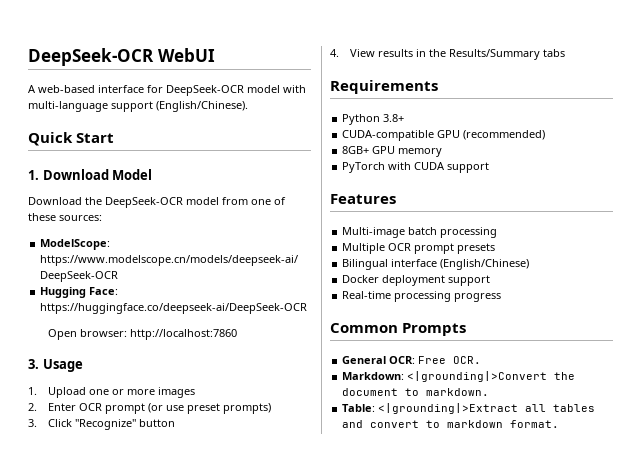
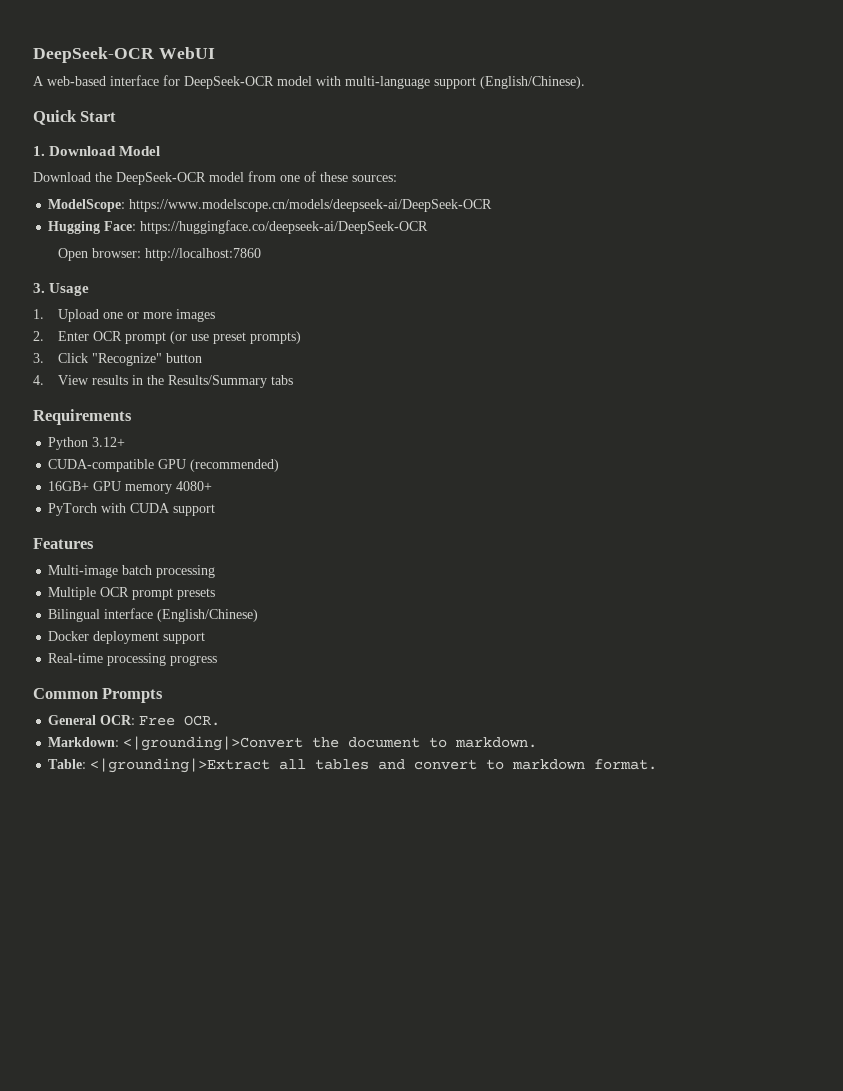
- Python 3.8+
+ Python 3.12+
- 8GB+ GPU memory
+ 16GB+ GPU memory 4080+

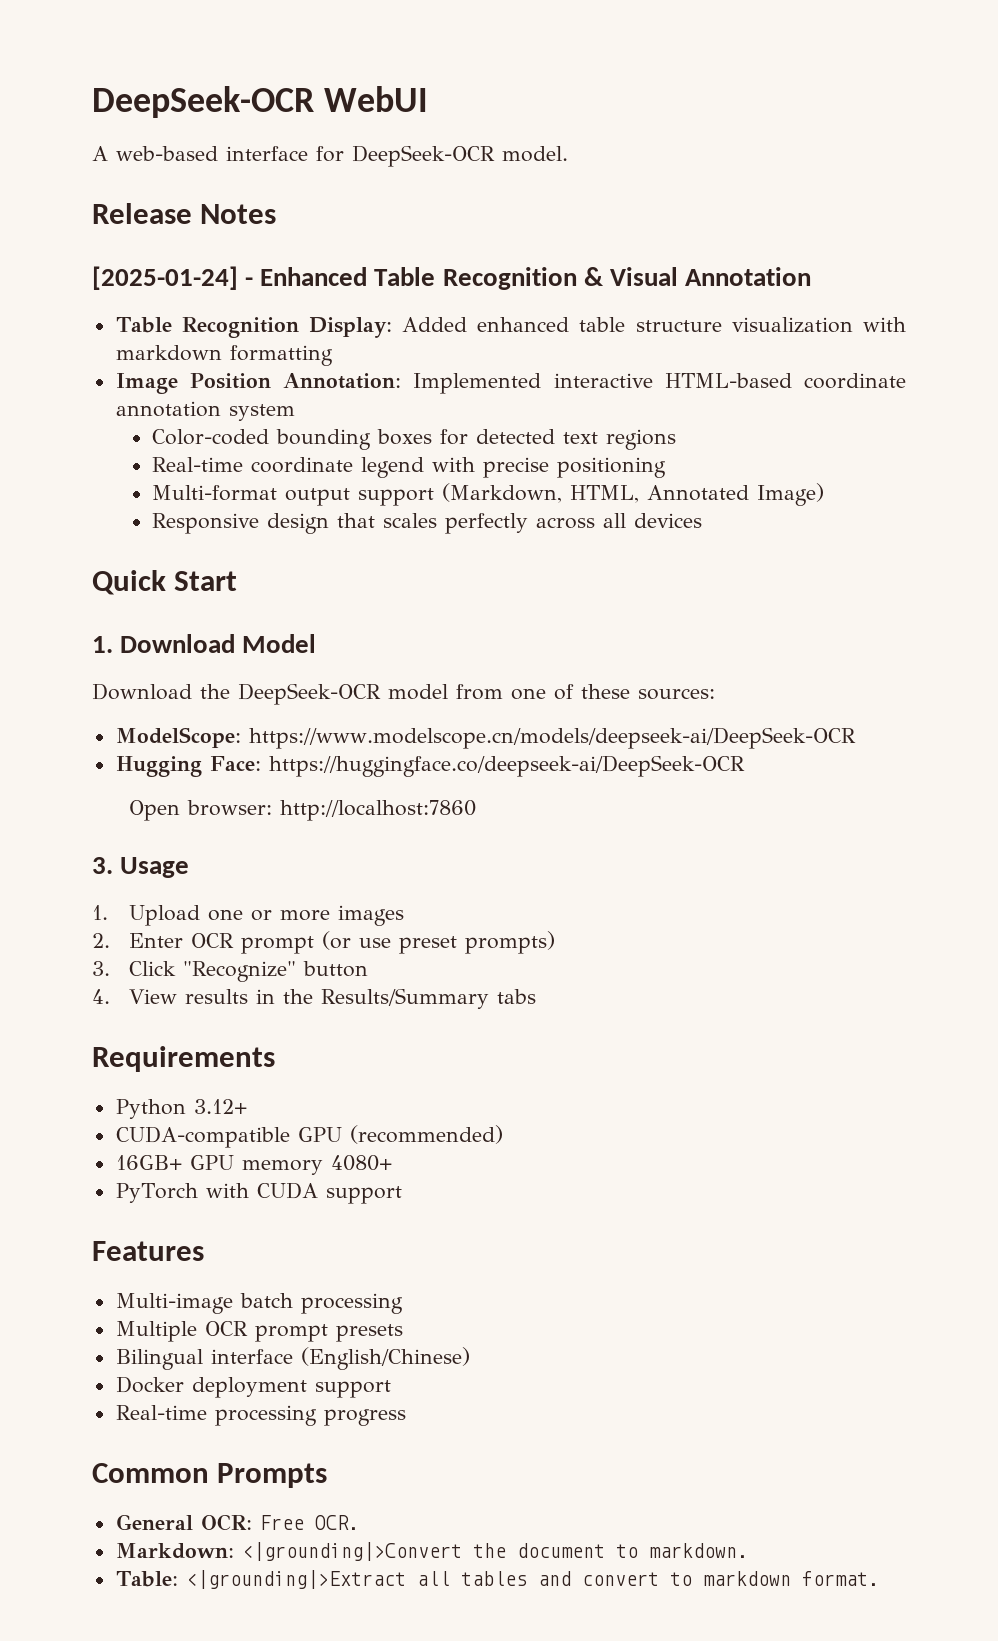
- A web-based interface for DeepSeek-OCR model with multi-language support (English/Chinese).
+ A web-based interface for DeepSeek-OCR model.
+ Release Notes
+ [2025-01-24] - Enhanced Table Recognition & Visual Annotation
+ Table Recognition Display: Added enhanced table structure visualization with markdown formatting
+ Image Position Annotation: Implemented interactive HTML-based coordinate annotation system
+ Color-coded bounding boxes for detected text regions
+ Real-time coordinate legend with precise positioning
+ Multi-format output support (Markdown, HTML, Annotated Image)
+ Responsive design that scales perfectly across all devices

